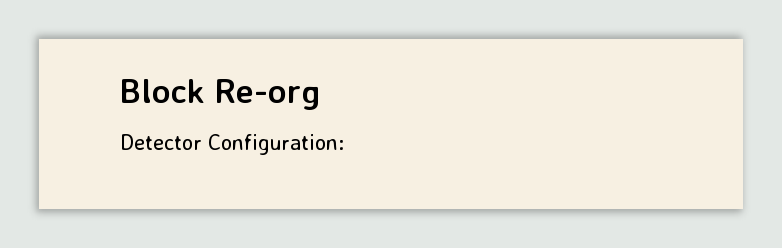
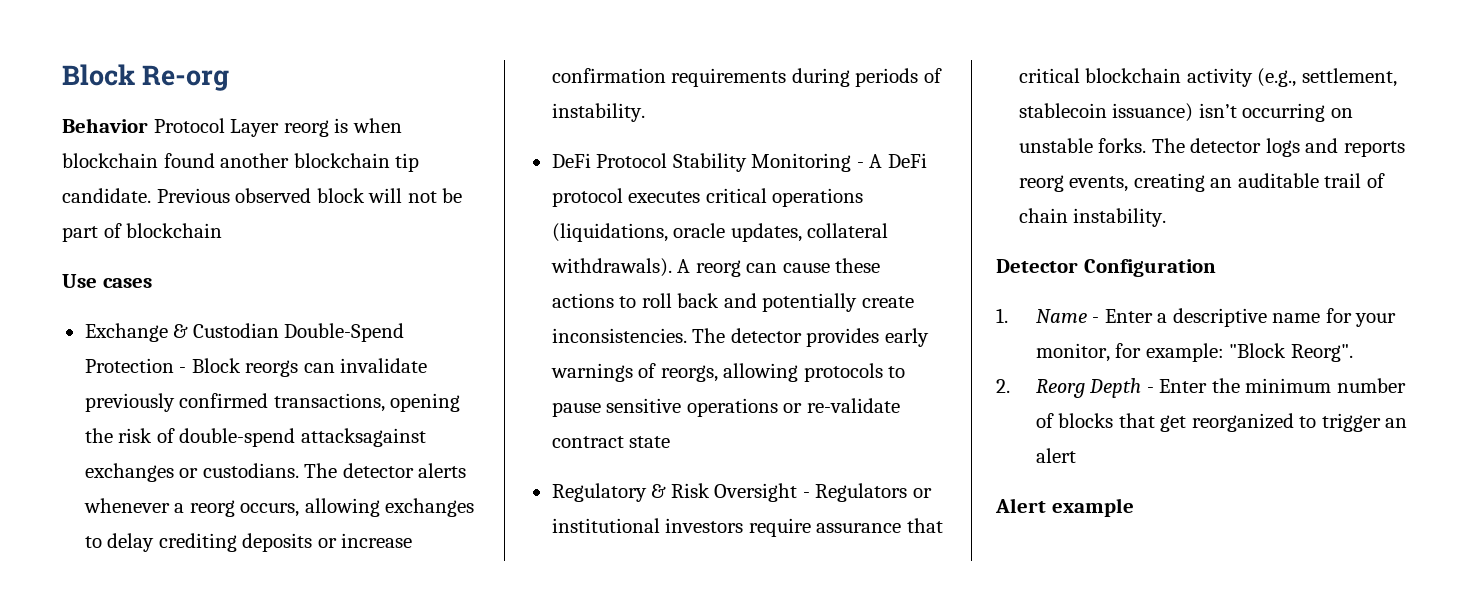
- Detector Configuration:
+ Behavior Protocol Layer reorg is when blockchain found another blockchain tip candidate. Previous observed block will not be part of blockchain
+ Use cases
+ Exchange & Custodian Double-Spend Protection - Block reorgs can invalidate previously confirmed transactions, opening the risk of double-spend attacksagainst exchanges or custodians. The detector alerts whenever a reorg occurs, allowing exchanges to delay crediting deposits or increase confirmation requirements during periods of instability.
+ DeFi Protocol Stability Monitoring - A DeFi protocol executes critical operations (liquidations, oracle updates, collateral withdrawals). A reorg can cause these actions to roll back and potentially create inconsistencies. The detector provides early warnings of reorgs, allowing protocols to pause sensitive operations or re-validate contract state
+ Regulatory & Risk Oversight - Regulators or institutional investors require assurance that critical blockchain activity (e.g., settlement, stablecoin issuance) isn’t occurring on unstable forks. The detector logs and reports reorg events, creating an auditable trail of chain instability.
+ Detector Configuration
+ 1. Name - Enter a descriptive name for your monitor, for example: "Block Reorg".
+ 2. Reorg Depth - Enter the minimum number of blocks that get reorganized to trigger an alert
+ Alert example

